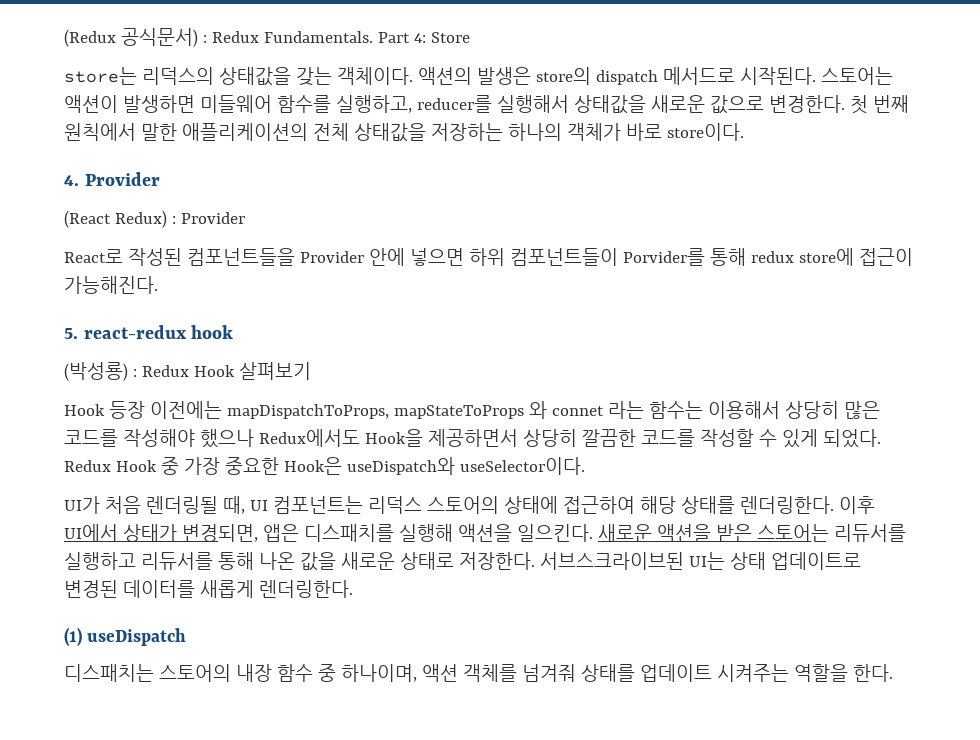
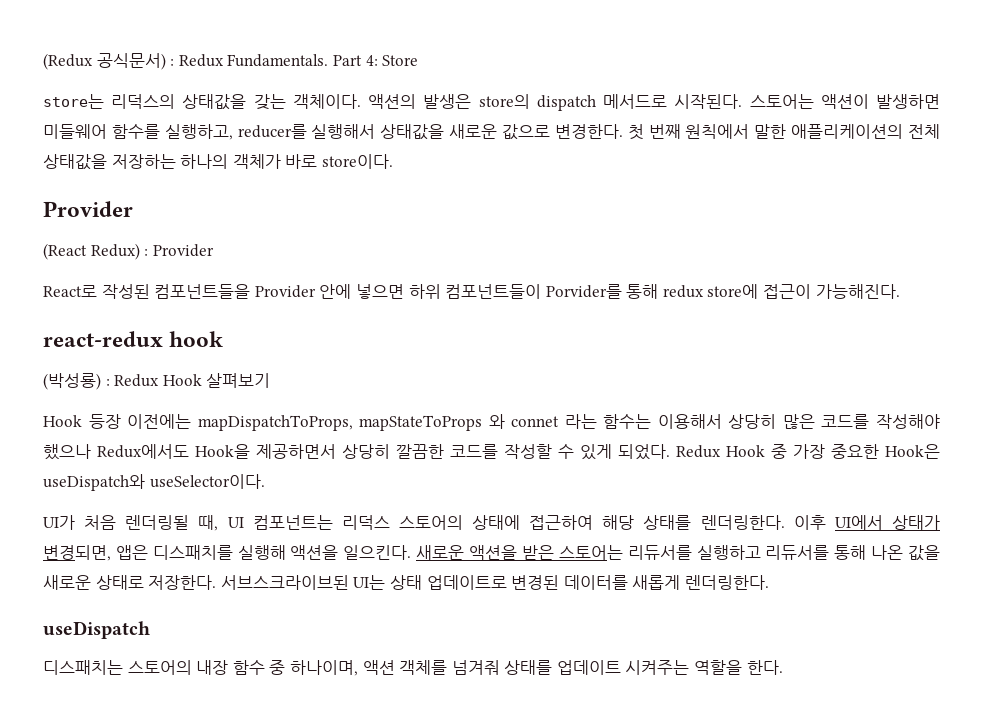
  첫 번째 원칙에서 말한 애플리케이션의 전체 상태값을 저장하는 하나의 객체가 바로 store이다.
- 4. Provider
+ Provider
- 5. react-redux hook
+ react-redux hook
- (1) useDispatch
+ useDispatch

